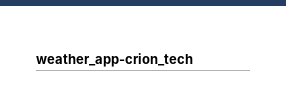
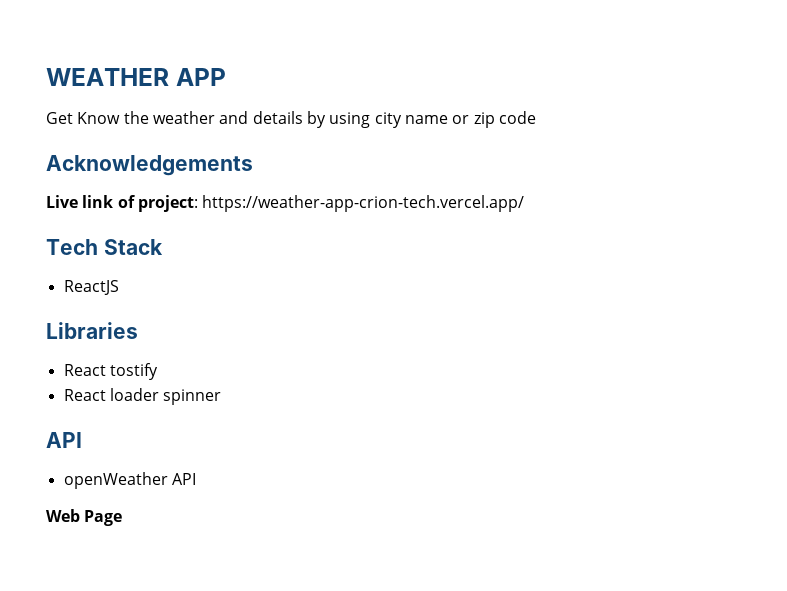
- weather_app-crion_tech
+ WEATHER APP
+ Get Know the weather and details by using city name or zip code
+ Acknowledgements
+ Live link of project: https://weather-app-crion-tech.vercel.app/
+ Tech Stack
+ ReactJS
+ Libraries
+ React tostify
+ React loader spinner
+ API
+ openWeather API
+ Web Page

